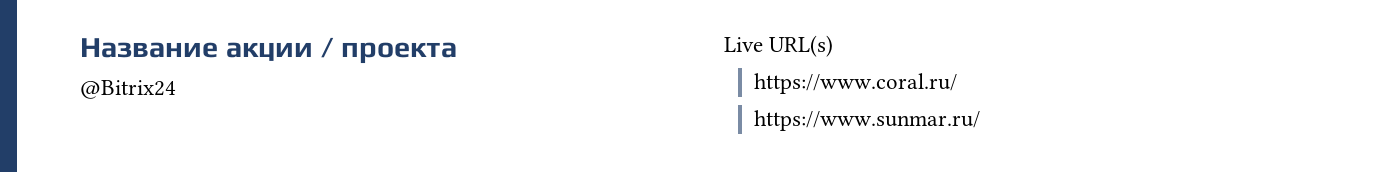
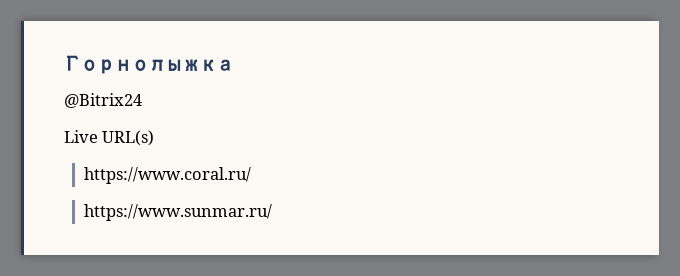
- Название акции / проекта
+ Горнолыжка

